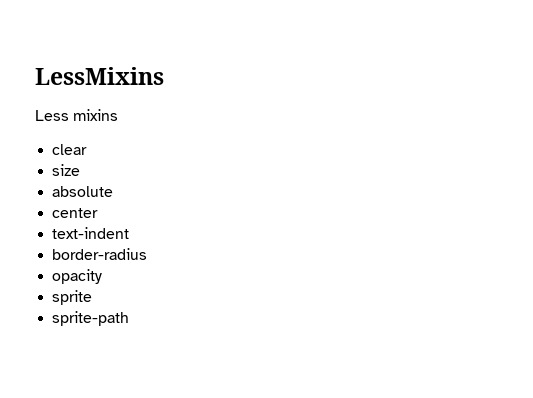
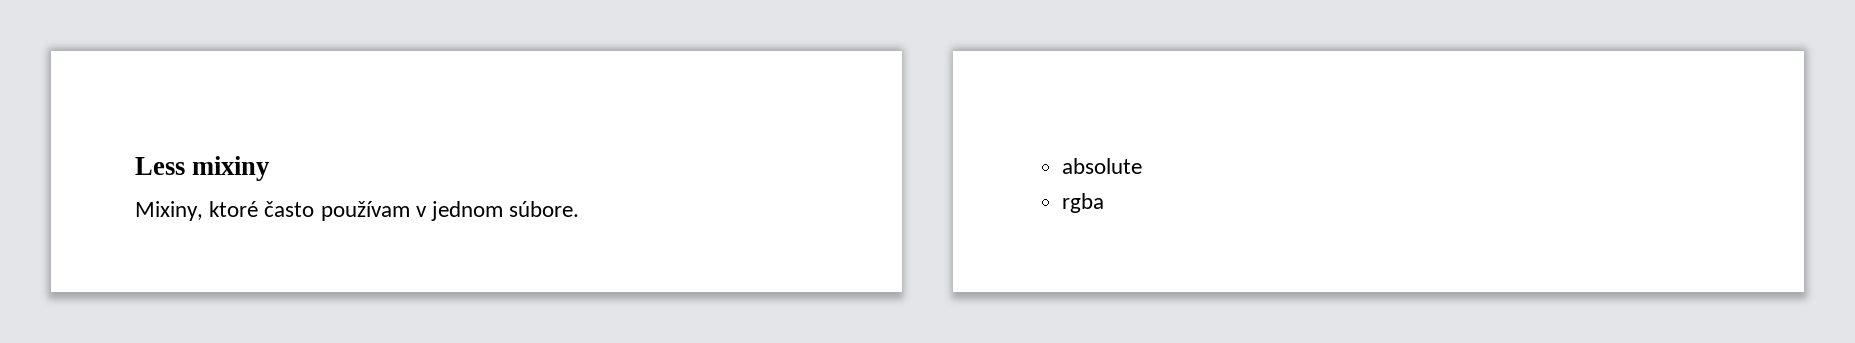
- LessMixins
- Less mixins
- clear
- size
+ Less mixiny
+ Mixiny, ktoré často používam v jednom súbore.
  absolute
- center
- text-indent
- border-radius
- opacity
- sprite
- sprite-path
+ rgba

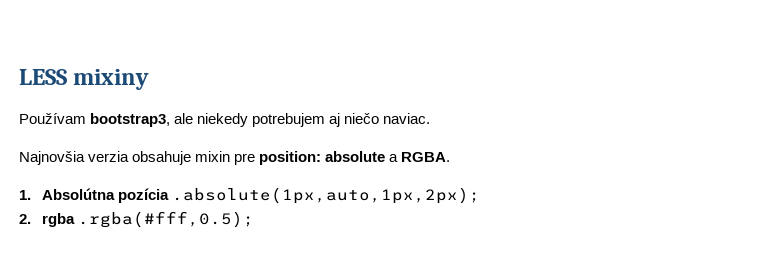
- Less mixiny
+ LESS mixiny
- Mixiny, ktoré často používam v jednom súbore.
- absolute
- rgba
+ Používam bootstrap3, ale niekedy potrebujem aj niečo naviac.
+ Najnovšia verzia obsahuje mixin pre position: absolute a RGBA.
+ 1. Absolútna pozícia .absolute(1px,auto,1px,2px);
+ 2. rgba .rgba(#fff,0.5);

